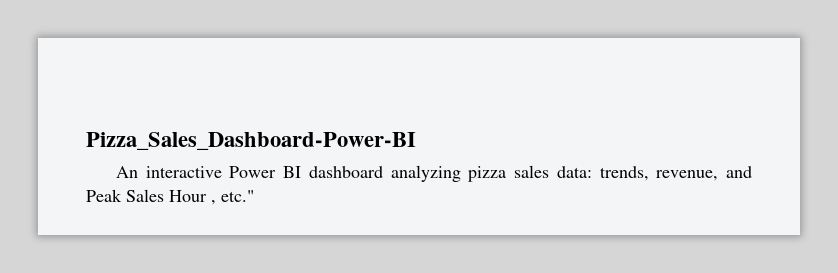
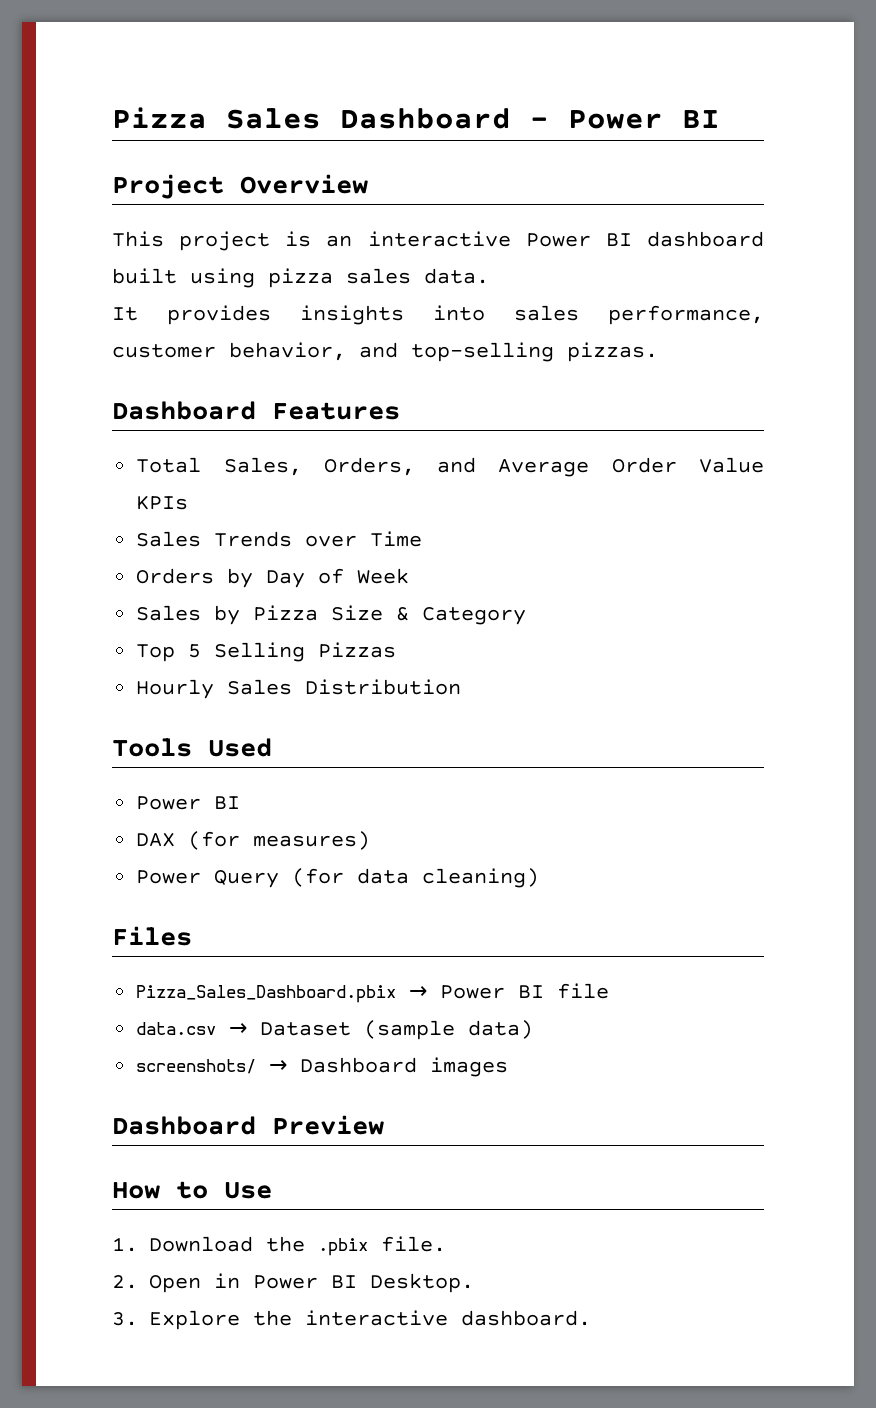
- Pizza_Sales_Dashboard-Power-BI
- An interactive Power BI dashboard analyzing pizza sales data: trends, revenue, and Peak Sales Hour , etc."
+ Pizza Sales Dashboard - Power BI
+ Project Overview
+ This project is an interactive Power BI dashboard built using pizza sales data.
+ It provides insights into sales performance, customer behavior, and top-selling pizzas.
+ Dashboard Features
+ Total Sales, Orders, and Average Order Value KPIs
+ Sales Trends over Time
+ Orders by Day of Week
+ Sales by Pizza Size & Category
+ Top 5 Selling Pizzas
+ Hourly Sales Distribution
+ Tools Used
+ Power BI
+ DAX (for measures)
+ Power Query (for data cleaning)
+ Files
+ Pizza_Sales_Dashboard.pbix → Power BI file
+ data.csv → Dataset (sample data)
+ screenshots/ → Dashboard images
+ Dashboard Preview
+ How to Use
+ 1. Download the .pbix file.
+ 2. Open in Power BI Desktop.
+ 3. Explore the interactive dashboard.

